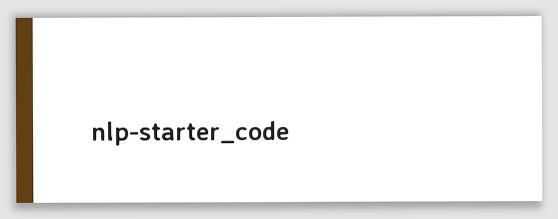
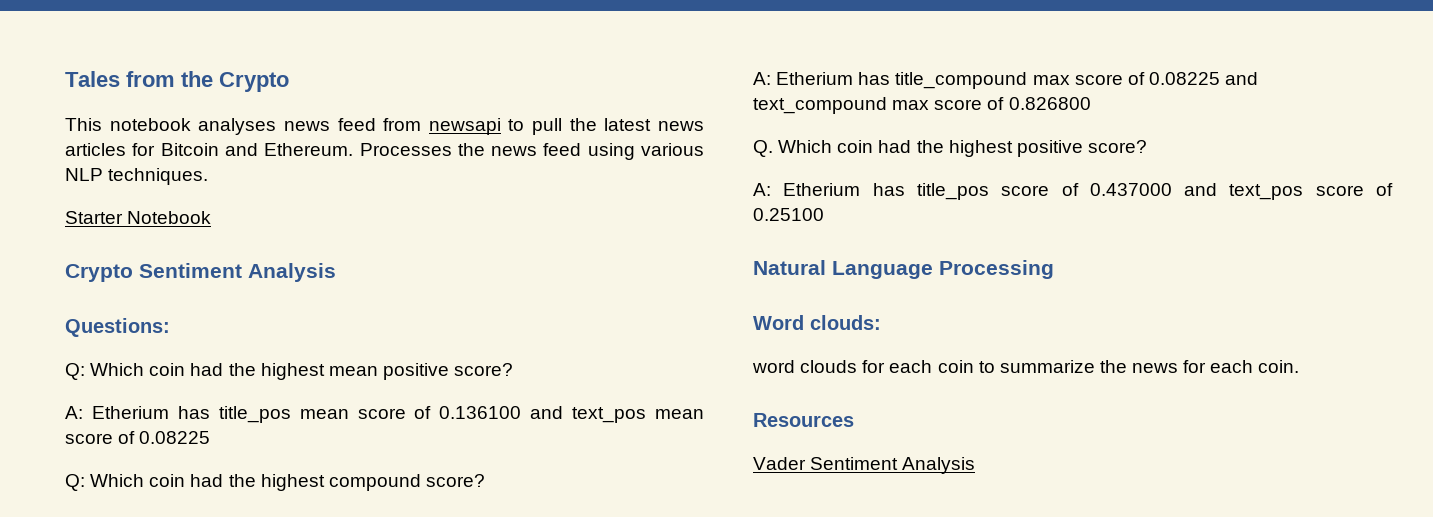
- nlp-starter_code
+ Tales from the Crypto
+ This notebook analyses news feed from newsapi to pull the latest news articles for Bitcoin and Ethereum. Processes the news feed using various NLP techniques.
+ Starter Notebook
+ Crypto Sentiment Analysis
+ Questions:
+ Q: Which coin had the highest mean positive score?
+ A: Etherium has title_pos mean score of 0.136100 and text_pos mean score of 0.08225
+ Q: Which coin had the highest compound score?
+ A: Etherium has title_compound max score of 0.08225 and text_compound max score of 0.826800
+ Q. Which coin had the highest positive score?
+ A: Etherium has title_pos score of 0.437000 and text_pos score of 0.25100
+ Natural Language Processing
+ Word clouds:
+ word clouds for each coin to summarize the news for each coin.
+ Resources
+ Vader Sentiment Analysis

